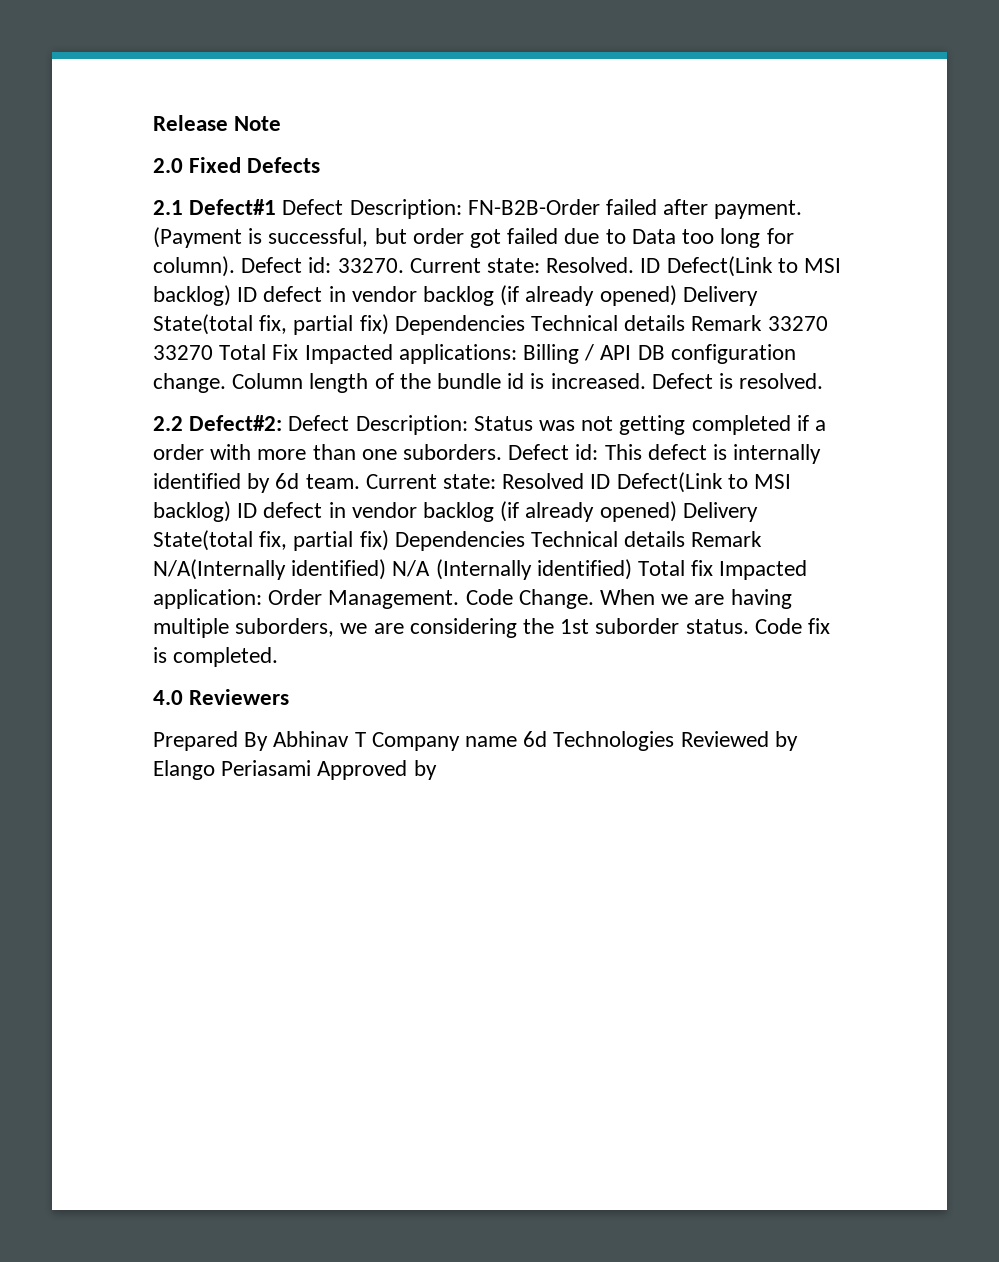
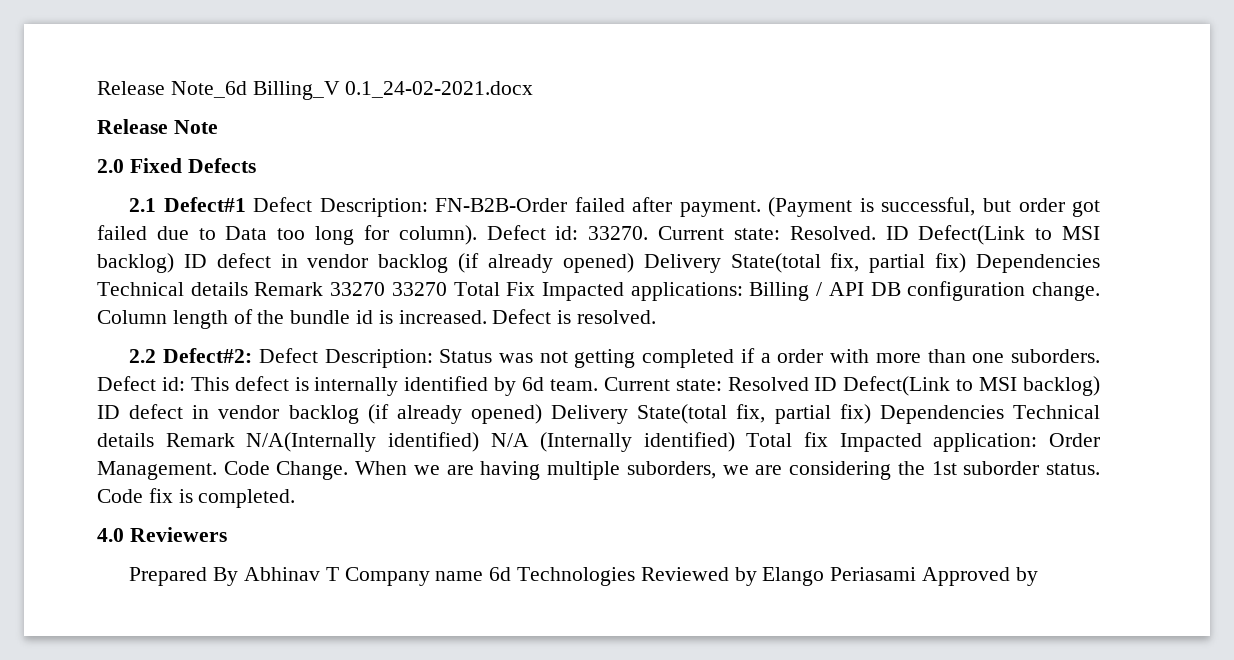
+ Release Note_6d Billing_V 0.1_24-02-2021.docx

